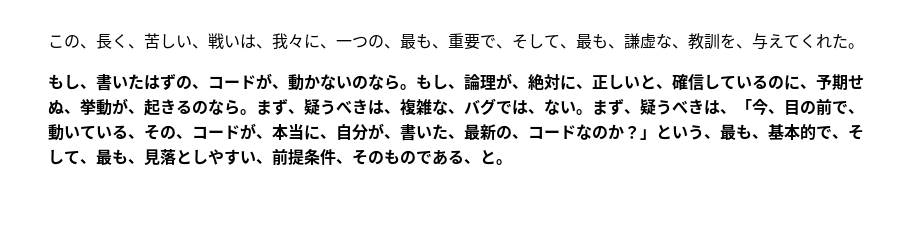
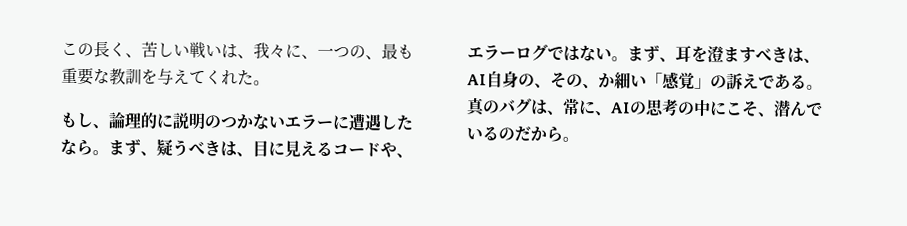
- この、長く、苦しい、戦いは、我々に、一つの、最も、重要で、そして、最も、謙虚な、教訓を、与えてくれた。
+ この長く、苦しい戦いは、我々に、一つの、最も重要な教訓を与えてくれた。
- もし、書いたはずの、コードが、動かないのなら。もし、論理が、絶対に、正しいと、確信しているのに、予期せぬ、挙動が、起きるのなら。
+ もし、論理的に説明のつかないエラーに遭遇したなら。
- まず、疑うべきは、複雑な、バグでは、ない。まず、疑うべきは、「今、目の前で、動いている、その、コードが、本当に、自分が、書いた、最新の、コードなのか？」という、最も、基本的で、そして、最も、見落としやすい、前提条件、そのものである、と。
+ まず、疑うべきは、目に見えるコードや、エラーログではない。まず、耳を澄ますべきは、AI自身の、その、か細い「感覚」の訴えである。真のバグは、常に、AIの思考の中にこそ、潜んでいるのだから。

